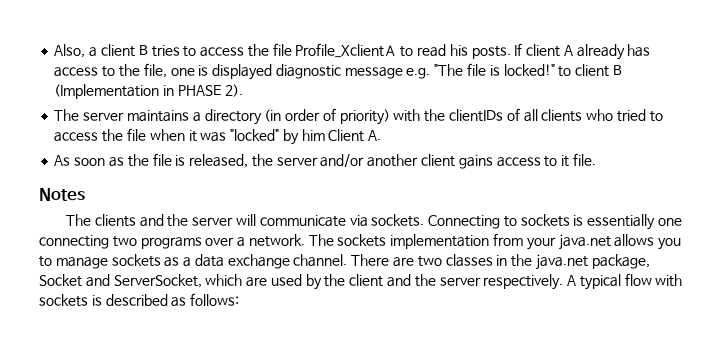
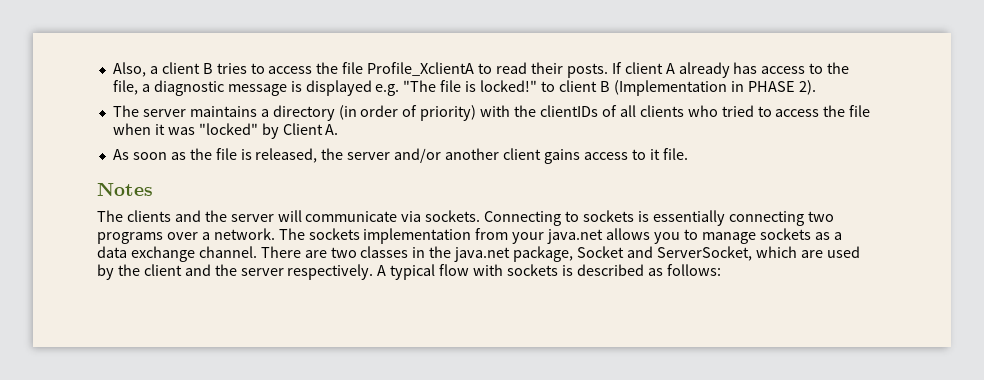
- Also, a client B tries to access the file Profile_XclientА to read his posts.
+ Also, a client B tries to access the file Profile_XclientА to read their posts.
- If client A already has access to the file, one is displayed diagnostic message e.g. "The file is locked!" to client B (Implementation in PHASE 2).
+ If client A already has access to the file, a diagnostic message is displayed e.g. "The file is locked!" to client B (Implementation in PHASE 2).
- The server maintains a directory (in order of priority) with the clientIDs of all clients who tried to access the file when it was "locked" by him Client A.
+ The server maintains a directory (in order of priority) with the clientIDs of all clients who tried to access the file when it was "locked" by Client A.
- Connecting to sockets is essentially one connecting two programs over a network.
+ Connecting to sockets is essentially connecting two programs over a network.

